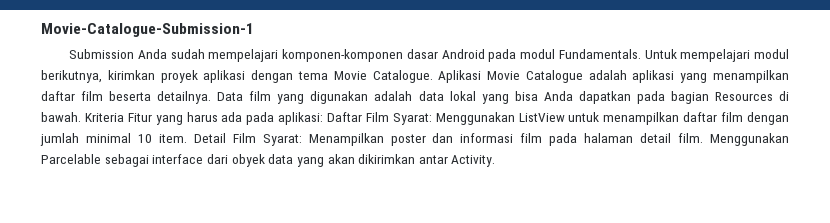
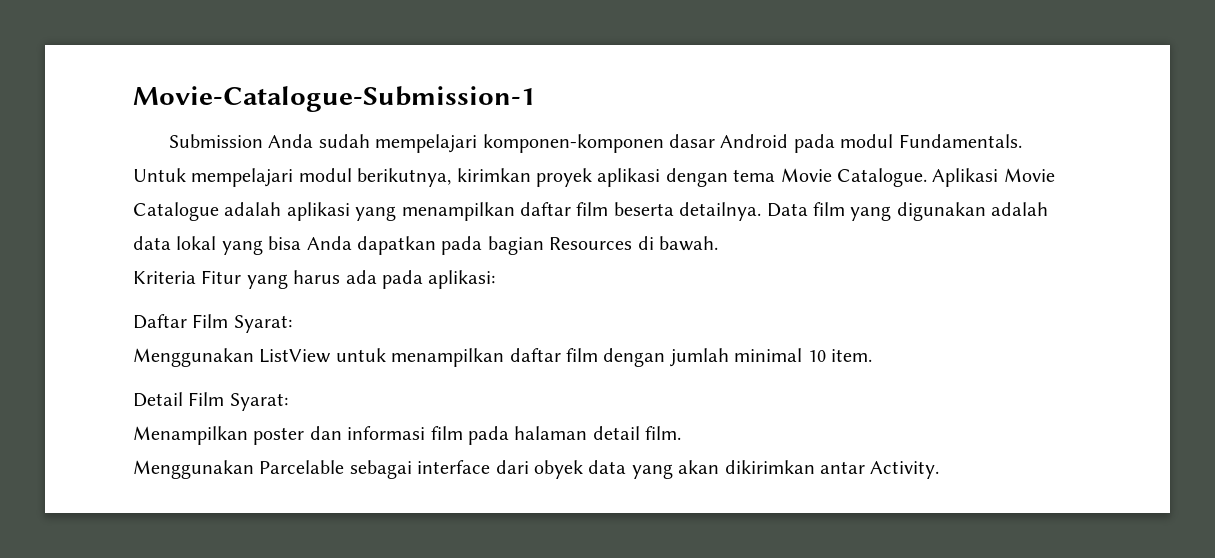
- Data film yang digunakan adalah data lokal yang bisa Anda dapatkan pada bagian Resources di bawah. Kriteria Fitur yang harus ada pada aplikasi: Daftar Film Syarat: Menggunakan ListView untuk menampilkan daftar film dengan jumlah minimal 10 item. Detail Film Syarat: Menampilkan poster dan informasi film pada halaman detail film. Menggunakan Parcelable sebagai interface dari obyek data yang akan dikirimkan antar Activity.
+ Data film yang digunakan adalah data lokal yang bisa Anda dapatkan pada bagian Resources di bawah.
+ Kriteria Fitur yang harus ada pada aplikasi:
+ Daftar Film Syarat:
+ Menggunakan ListView untuk menampilkan daftar film dengan jumlah minimal 10 item.
+ Detail Film Syarat:
+ Menampilkan poster dan informasi film pada halaman detail film.
+ Menggunakan Parcelable sebagai interface dari obyek data yang akan dikirimkan antar Activity.

